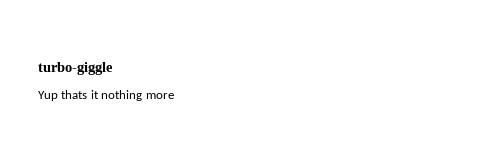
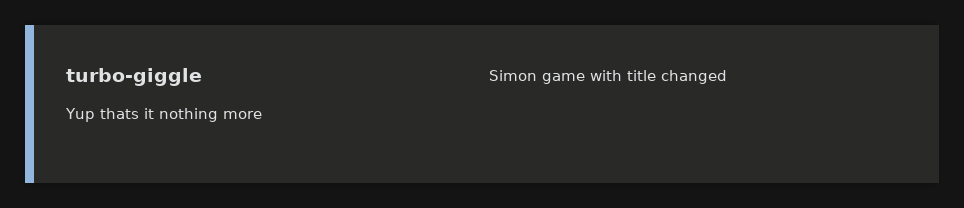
+ Simon game with title changed

